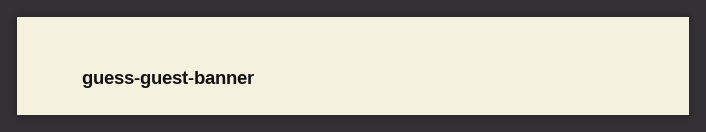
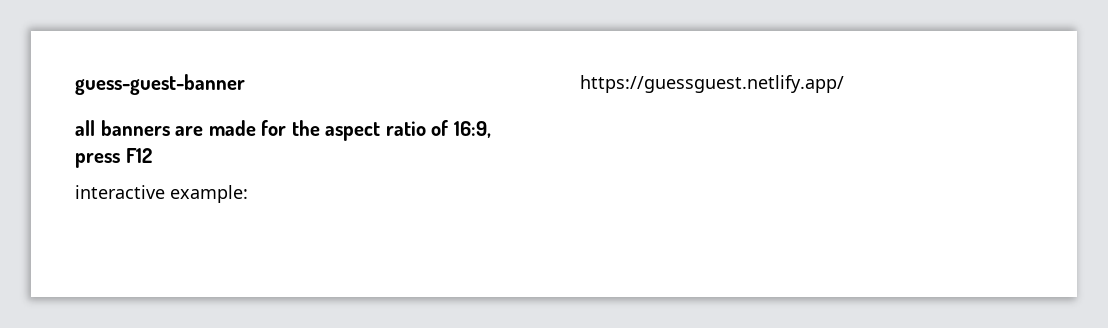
+ all banners are made for the aspect ratio of 16:9, press F12
+ interactive example:
+ https://guessguest.netlify.app/

